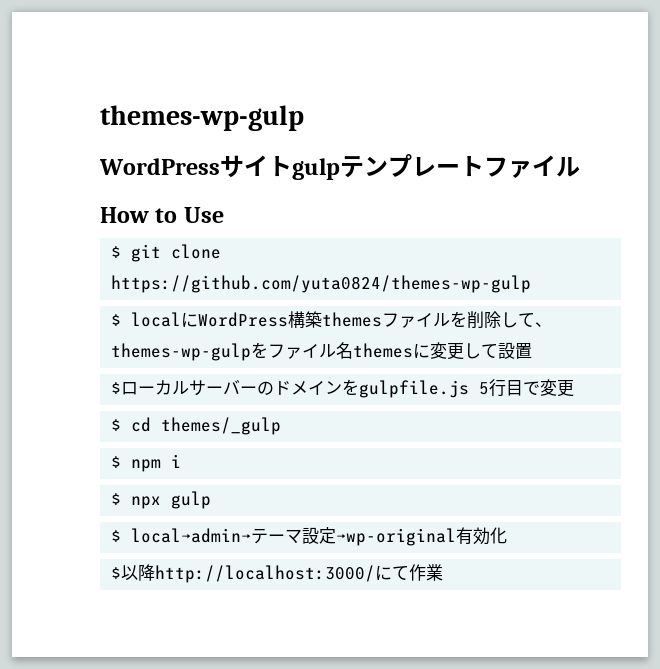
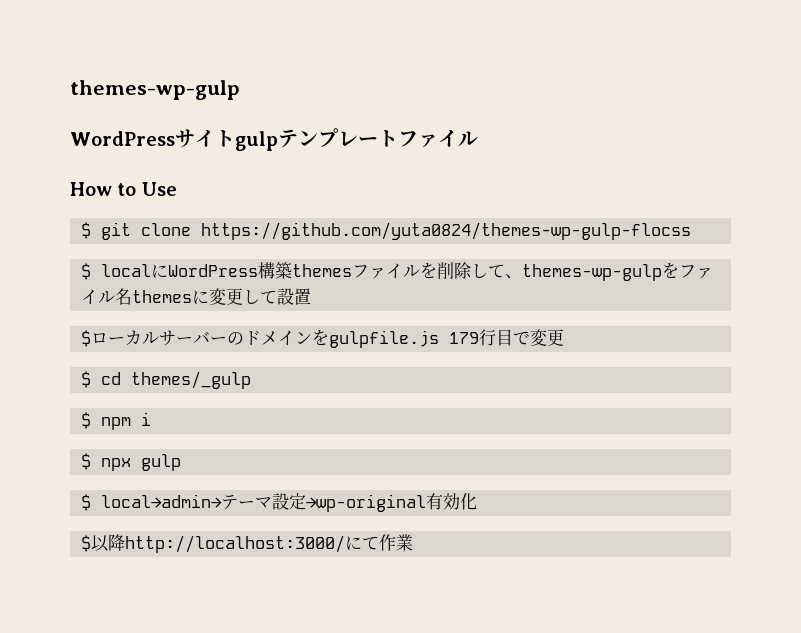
- $ git clone https://github.com/yuta0824/themes-wp-gulp
+ $ git clone https://github.com/yuta0824/themes-wp-gulp-flocss
- $ローカルサーバーのドメインをgulpfile.js 5行目で変更
+ $ローカルサーバーのドメインをgulpfile.js 179行目で変更

